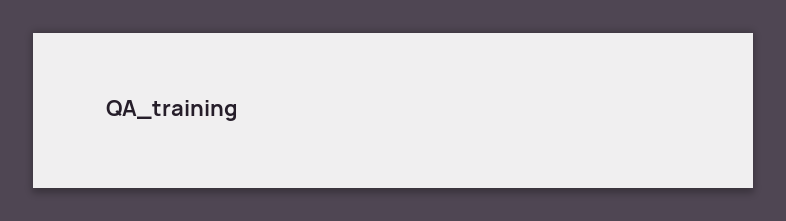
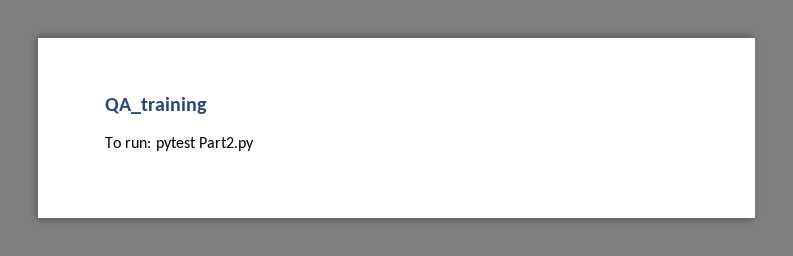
+ To run: pytest Part2.py

